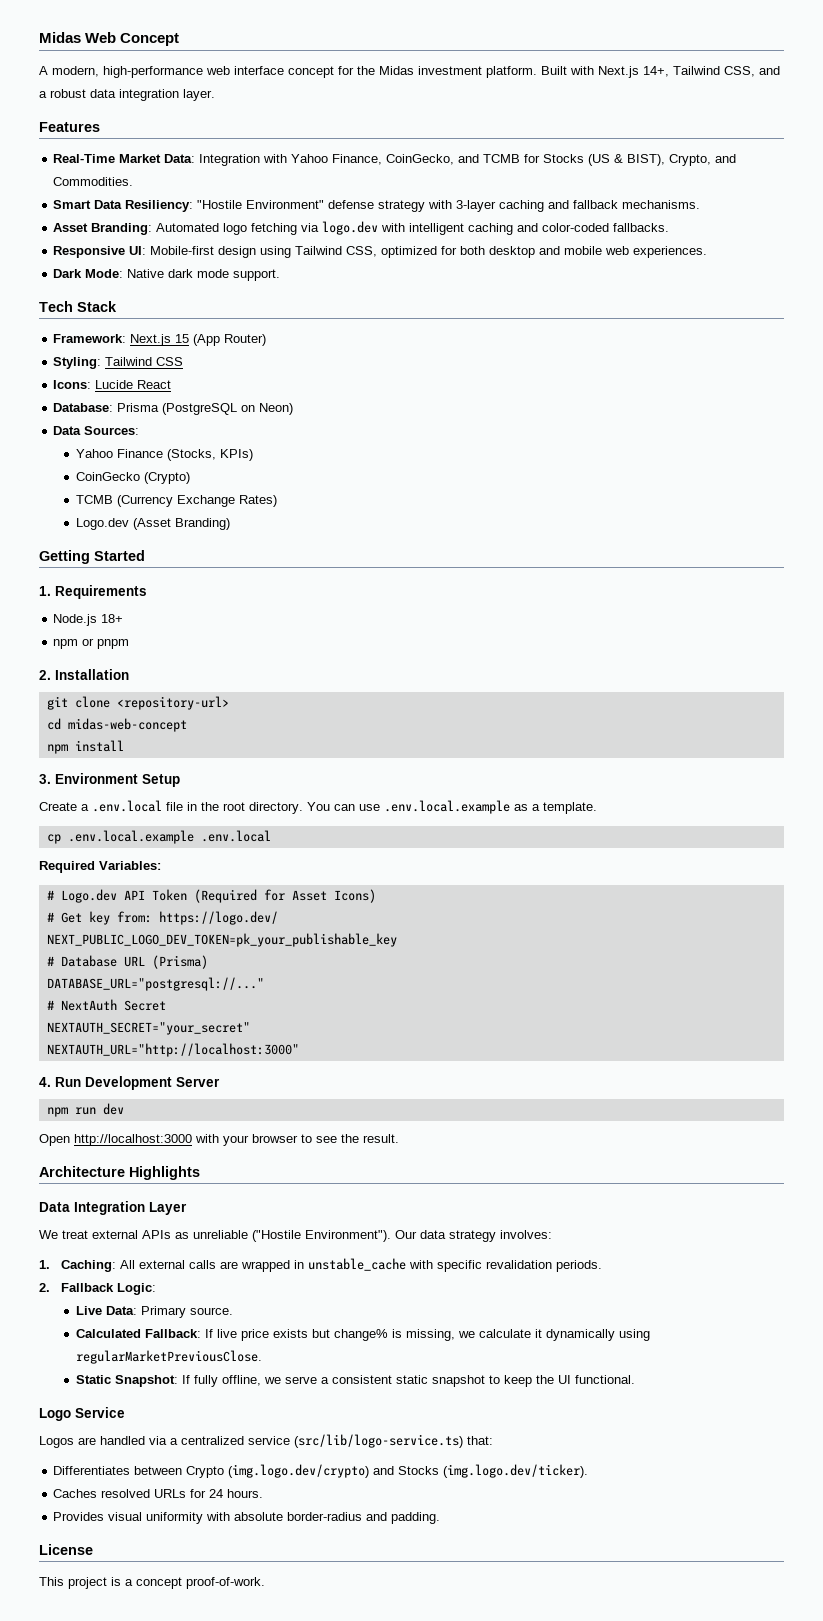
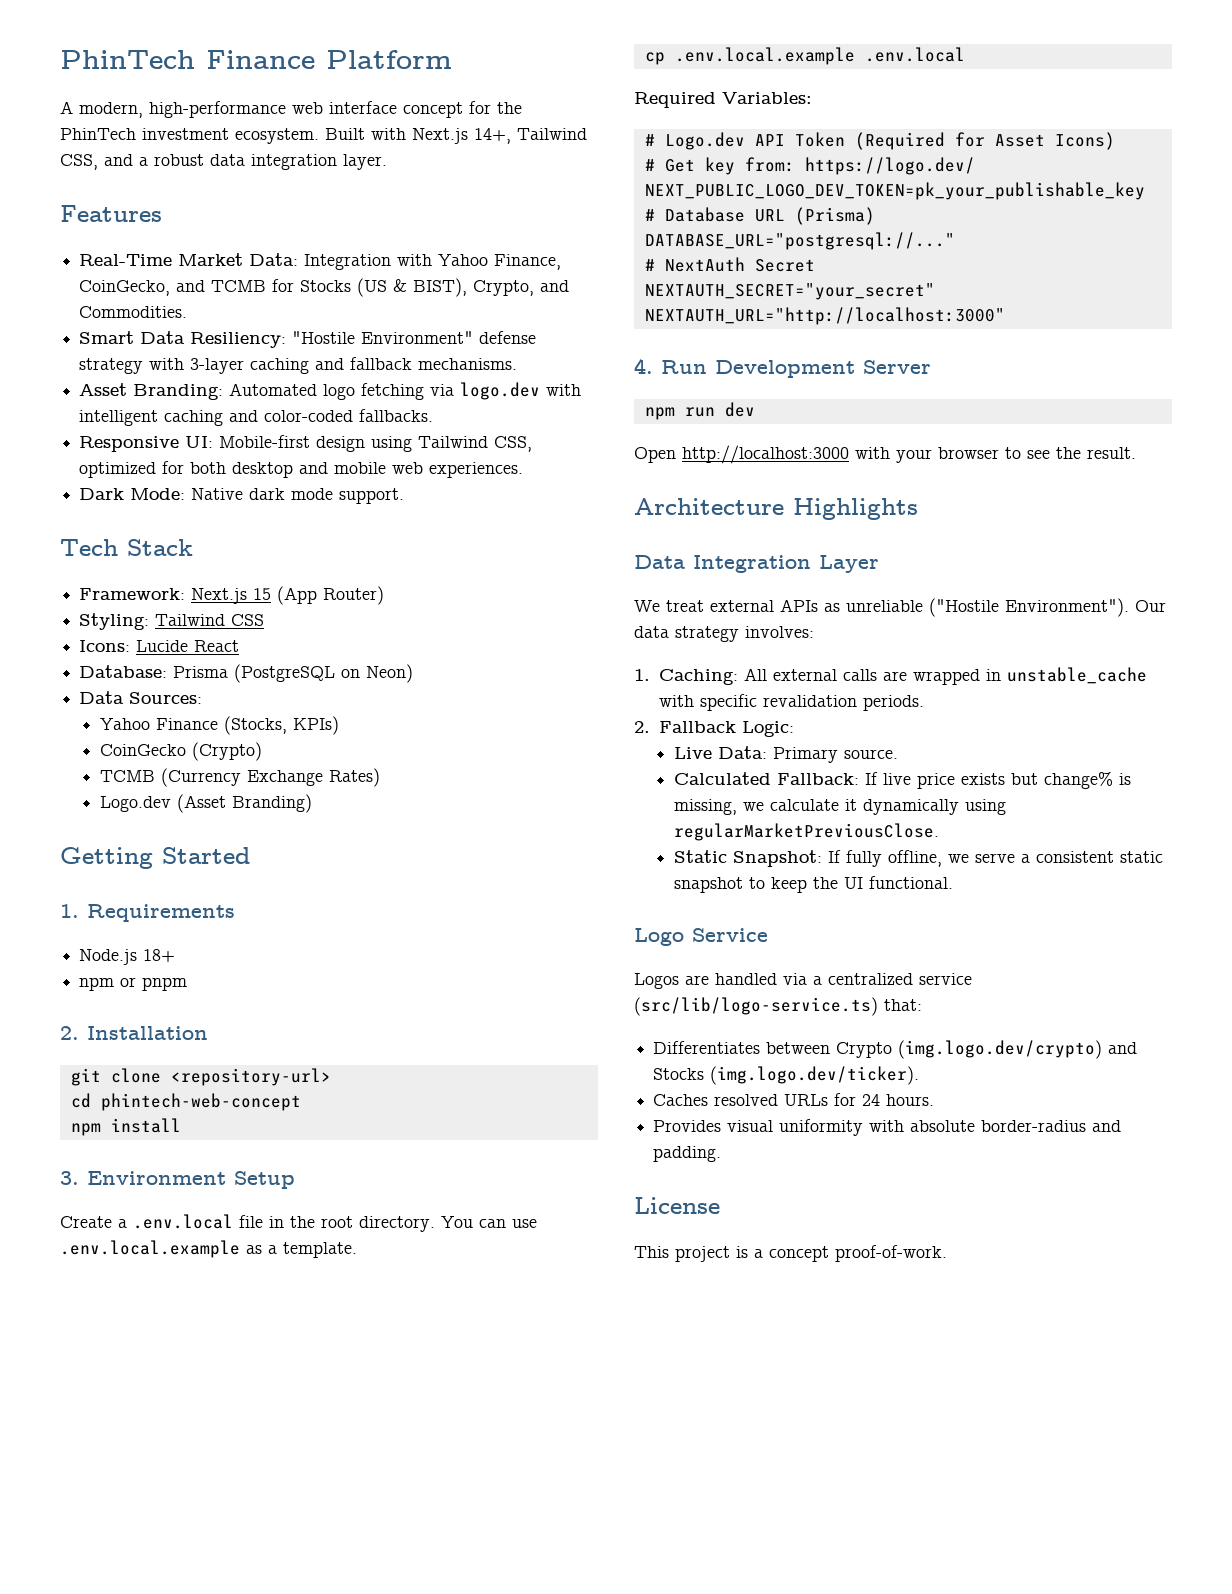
- Midas Web Concept
+ PhinTech Finance Platform
- A modern, high-performance web interface concept for the Midas investment platform.
+ A modern, high-performance web interface concept for the PhinTech investment ecosystem.
- cd midas-web-concept
+ cd phintech-web-concept

